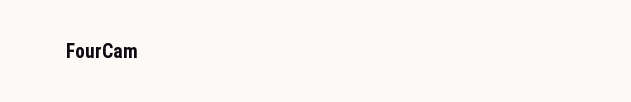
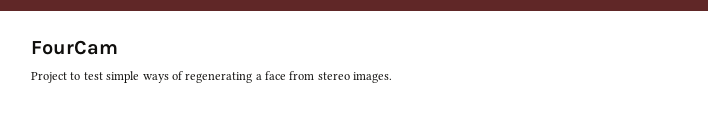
+ Project to test simple ways of regenerating a face from stereo images.

